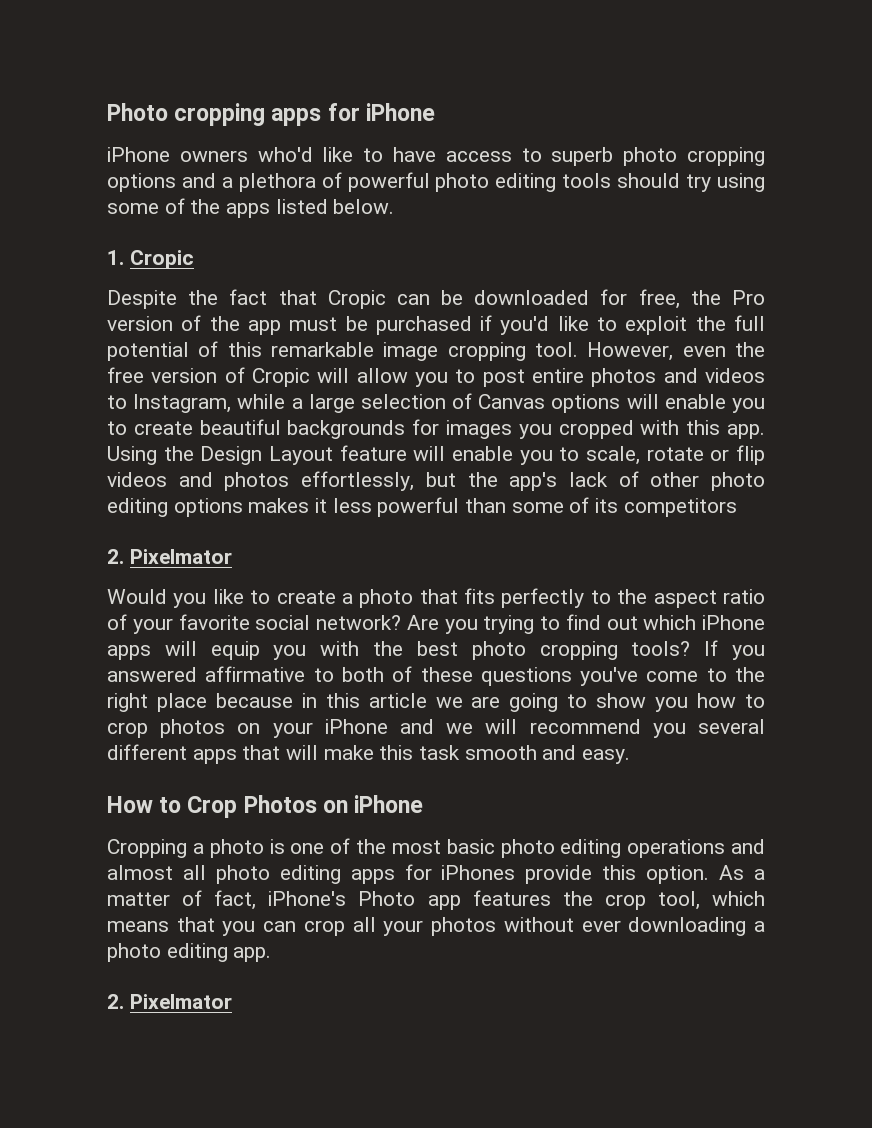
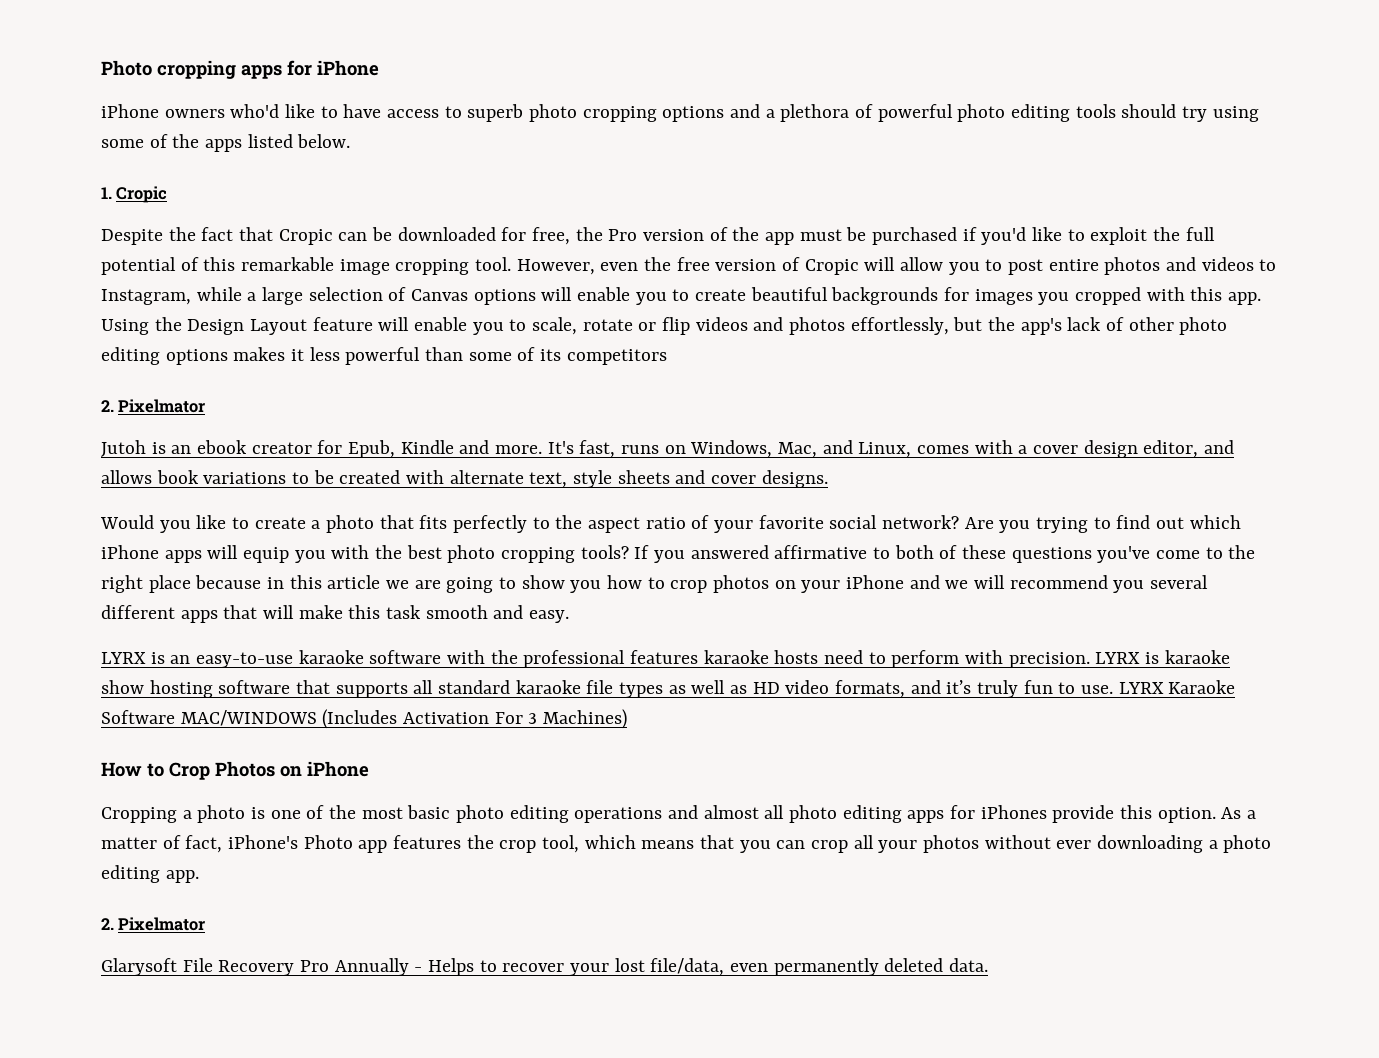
+ Jutoh is an ebook creator for Epub, Kindle and more. It's fast, runs on Windows, Mac, and Linux, comes with a cover design editor, and allows book variations to be created with alternate text, style sheets and cover designs.
+ LYRX is an easy-to-use karaoke software with the professional features karaoke hosts need to perform with precision. LYRX is karaoke show hosting software that supports all standard karaoke file types as well as HD video formats, and it’s truly fun to use. LYRX Karaoke Software MAC/WINDOWS (Includes Activation For 3 Machines)
+ Glarysoft File Recovery Pro Annually - Helps to recover your lost file/data, even permanently deleted data.

